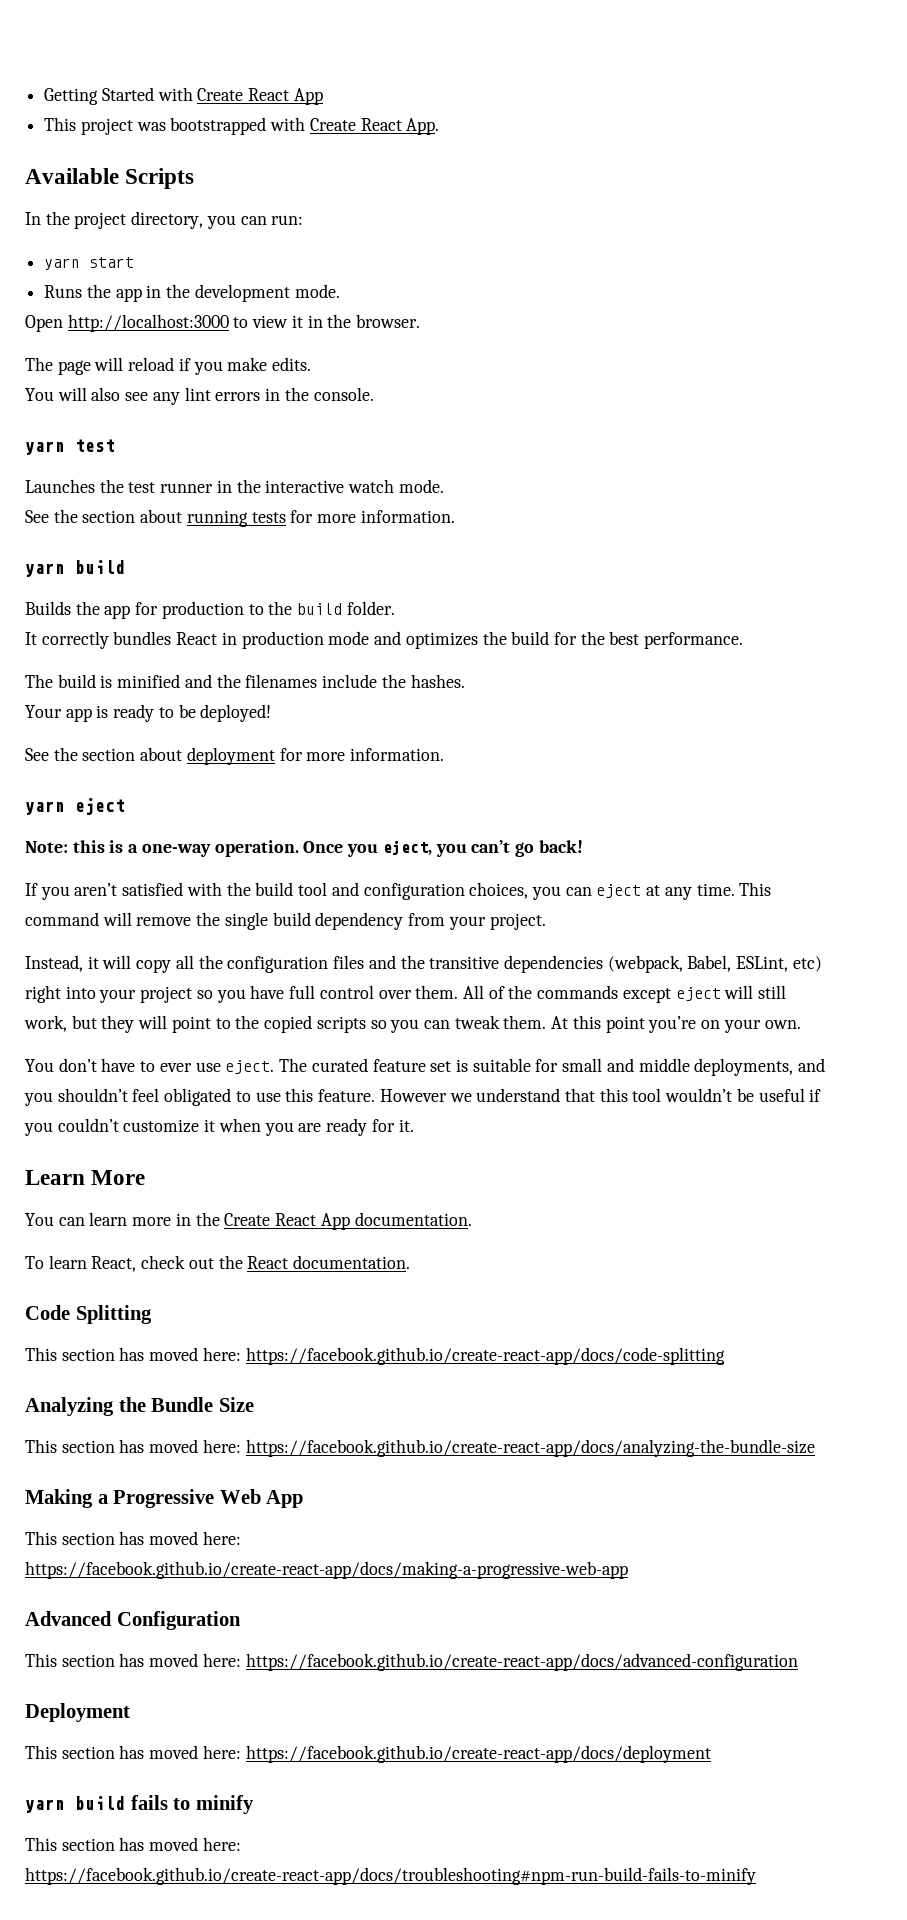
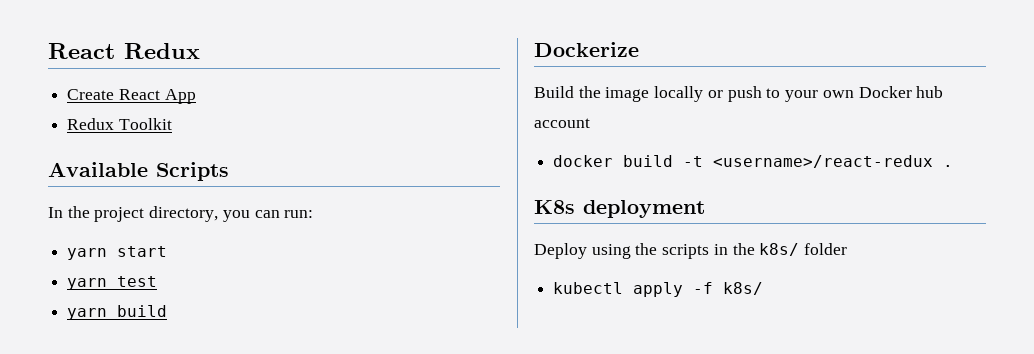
- Getting Started with Create React App
+ React Redux
+ Create React App
- This project was bootstrapped with Create React App.
+ Redux Toolkit
- Runs the app in the development mode.
- Open http://localhost:3000 to view it in the browser.
- The page will reload if you make edits.
- You will also see any lint errors in the console.
  yarn test
- Launches the test runner in the interactive watch mode.
- See the section about running tests for more information.
  yarn build
- Builds the app for production to the build folder.
- It correctly bundles React in production mode and optimizes the build for the best performance.
- The build is minified and the filenames include the hashes.
- Your app is ready to be deployed!
- See the section about deployment for more information.
- yarn eject
- Note: this is a one-way operation. Once you eject, you can’t go back!
- If you aren’t satisfied with the build tool and configuration choices, you can eject at any time. This command will remove the single build dependency from your project.
- Instead, it will copy all the configuration files and the transitive dependencies (webpack, Babel, ESLint, etc) right into your project so you have full control over them. All of the commands except eject will still work, but they will point to the copied scripts so you can tweak them. At this point you’re on your own.
- You don’t have to ever use eject. The curated feature set is suitable for small and middle deployments, and you shouldn’t feel obligated to use this feature. However we understand that this tool wouldn’t be useful if you couldn’t customize it when you are ready for it.
- Learn More
- You can learn more in the Create React App documentation.
- To learn React, check out the React documentation.
- Code Splitting
- This section has moved here: https://facebook.github.io/create-react-app/docs/code-splitting
- Analyzing the Bundle Size
- This section has moved here: https://facebook.github.io/create-react-app/docs/analyzing-the-bundle-size
- Making a Progressive Web App
- This section has moved here: https://facebook.github.io/create-react-app/docs/making-a-progressive-web-app
- Advanced Configuration
- This section has moved here: https://facebook.github.io/create-react-app/docs/advanced-configuration
- Deployment
- This section has moved here: https://facebook.github.io/create-react-app/docs/deployment
- yarn build fails to minify
- This section has moved here: https://facebook.github.io/create-react-app/docs/troubleshooting#npm-run-build-fails-to-minify
+ Dockerize
+ Build the image locally or push to your own Docker hub account
+ docker build -t <username>/react-redux .
+ K8s deployment
+ Deploy using the scripts in the k8s/ folder
+ kubectl apply -f k8s/

